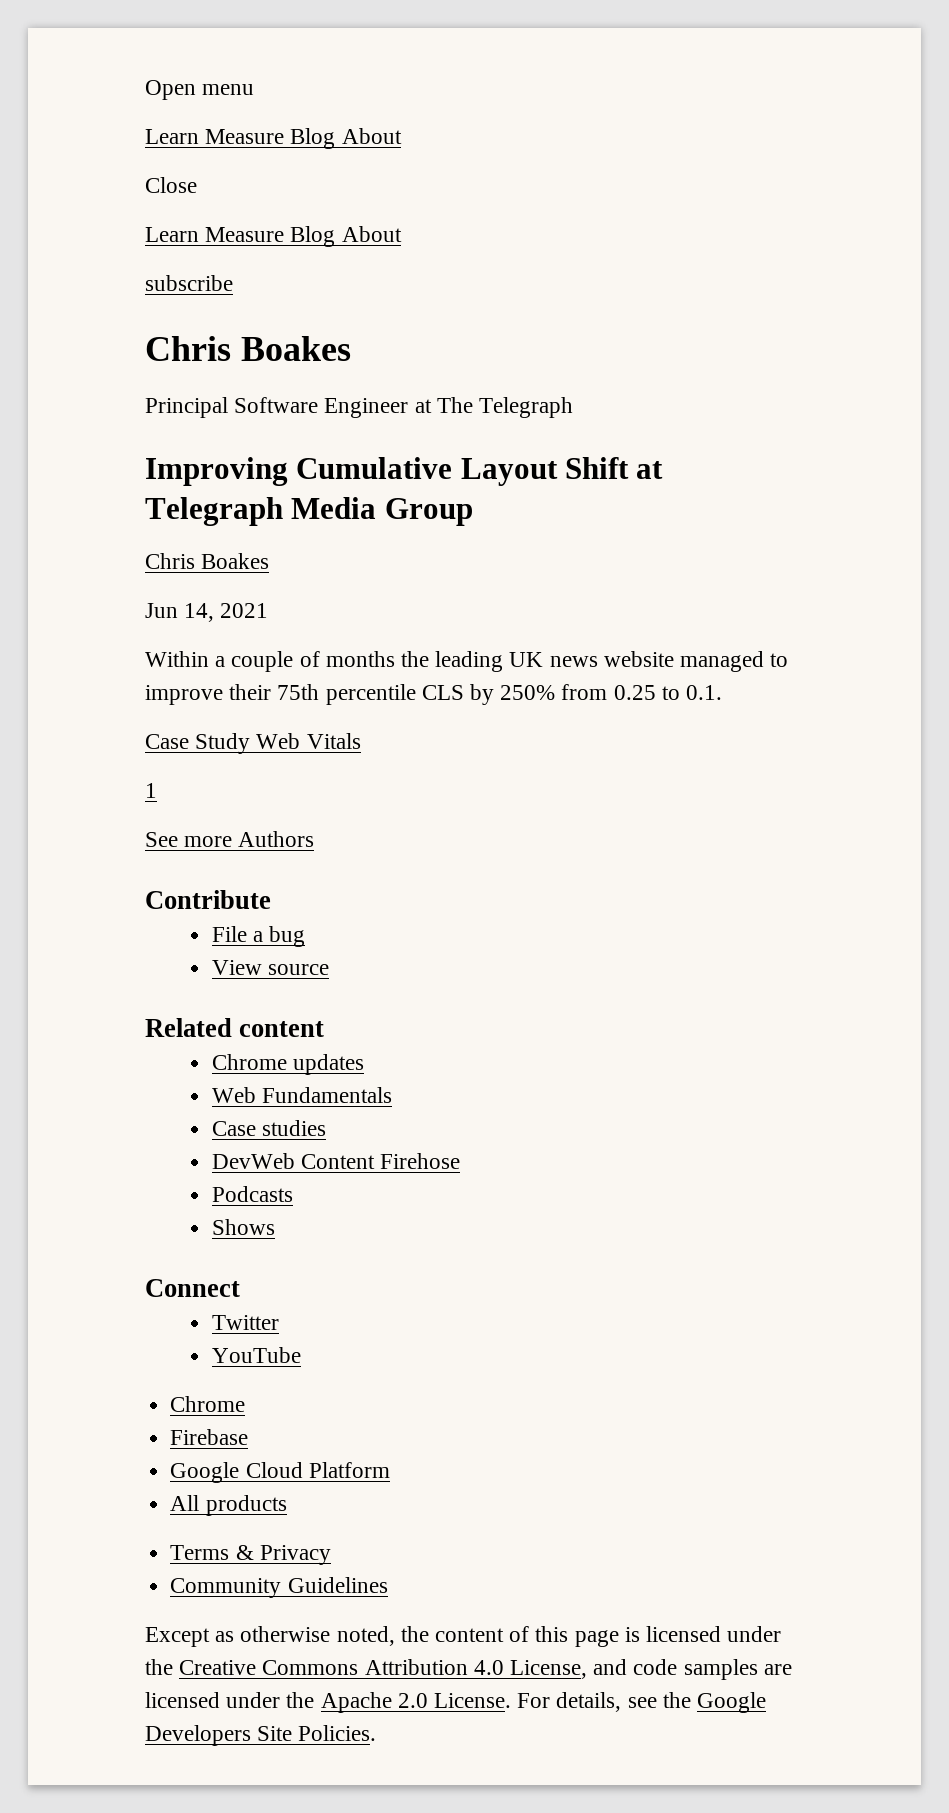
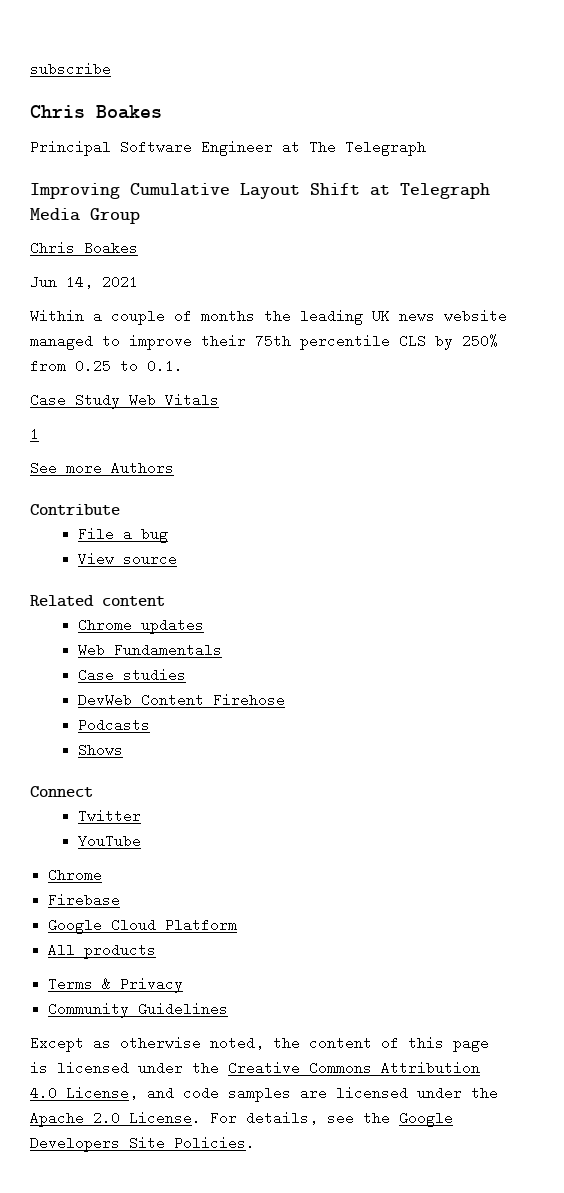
- Open menu
- Learn Measure Blog About
- Close
- Learn Measure Blog About

